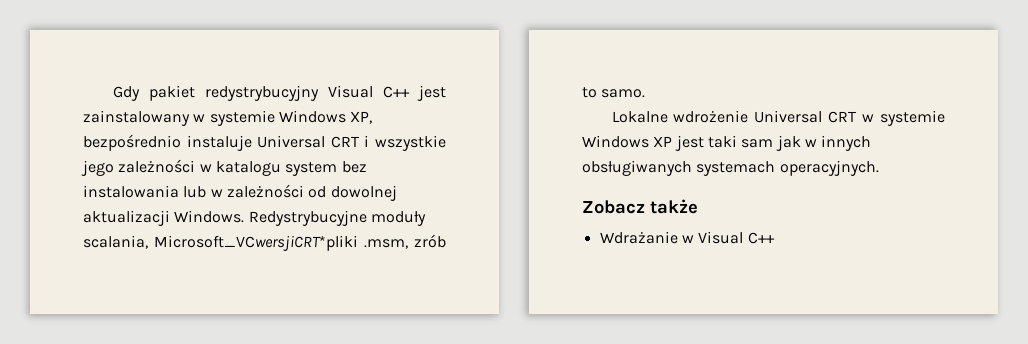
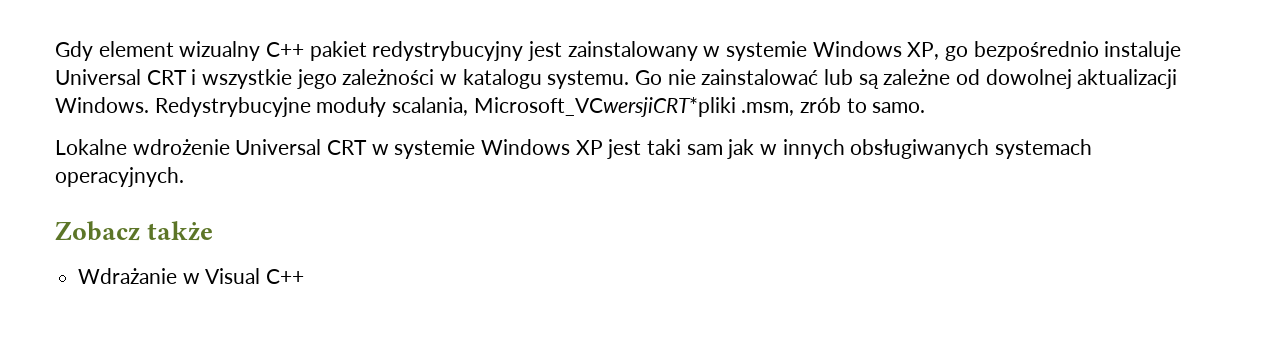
- Gdy pakiet redystrybucyjny Visual C++ jest zainstalowany w systemie Windows XP, bezpośrednio instaluje Universal CRT i wszystkie jego zależności w katalogu system bez instalowania lub w zależności od dowolnej aktualizacji Windows.
+ Gdy element wizualny C++ pakiet redystrybucyjny jest zainstalowany w systemie Windows XP, go bezpośrednio instaluje Universal CRT i wszystkie jego zależności w katalogu systemu. Go nie zainstalować lub są zależne od dowolnej aktualizacji Windows.

